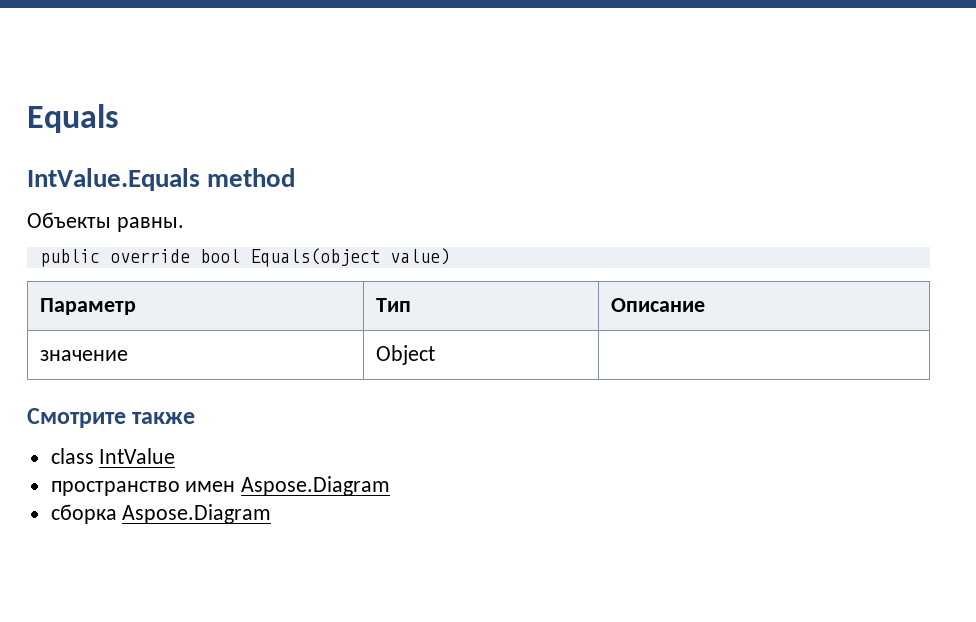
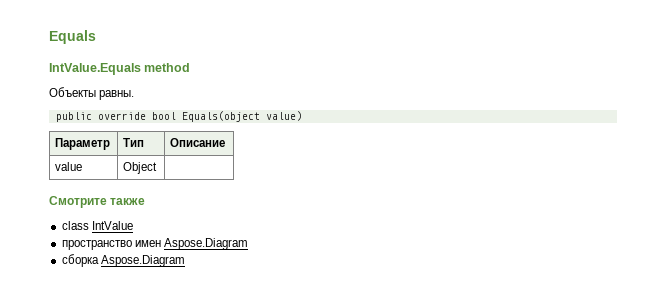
- значение | Object |
+ value | Object |

